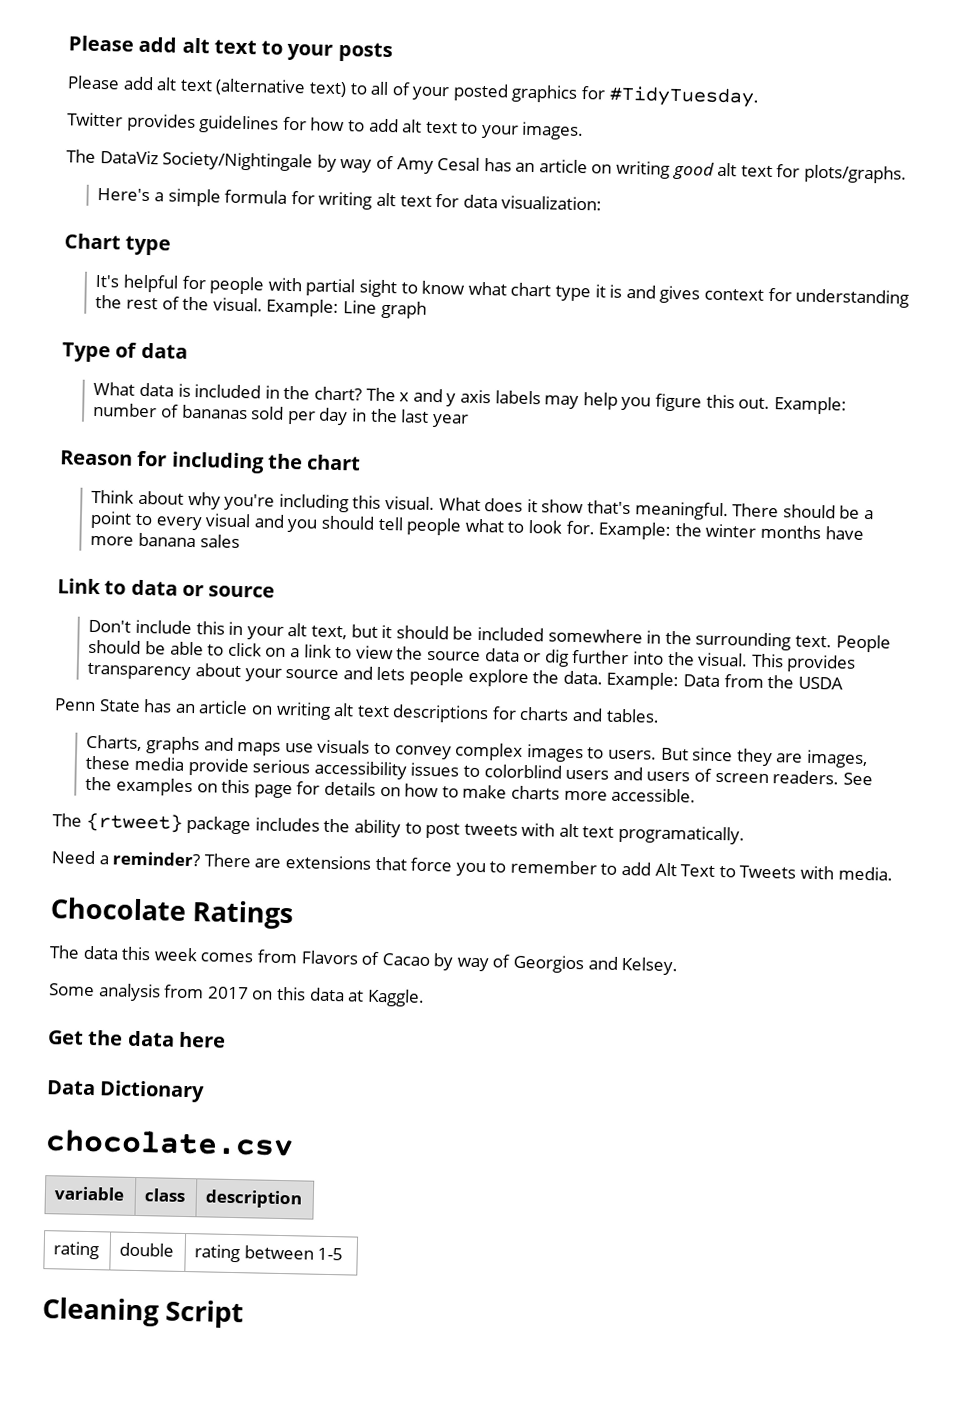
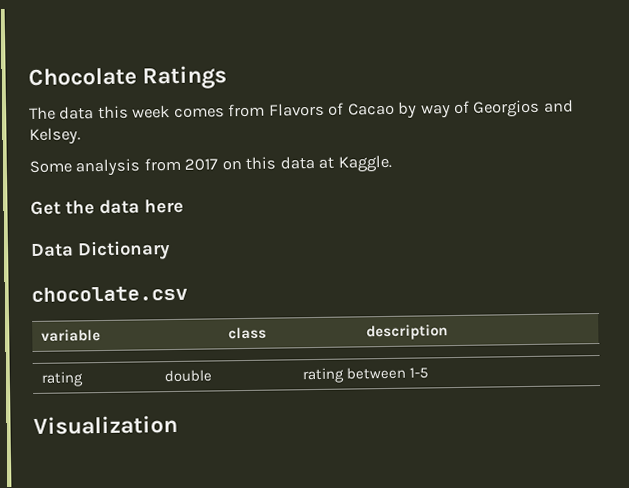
- Please add alt text to your posts
- Please add alt text (alternative text) to all of your posted graphics for #TidyTuesday.
- Twitter provides guidelines for how to add alt text to your images.
- The DataViz Society/Nightingale by way of Amy Cesal has an article on writing good alt text for plots/graphs.
- Here's a simple formula for writing alt text for data visualization:
- Chart type
- It's helpful for people with partial sight to know what chart type it is and gives context for understanding the rest of the visual. Example: Line graph
- Type of data
- What data is included in the chart? The x and y axis labels may help you figure this out. Example: number of bananas sold per day in the last year
- Reason for including the chart
- Think about why you're including this visual. What does it show that's meaningful. There should be a point to every visual and you should tell people what to look for. Example: the winter months have more banana sales
- Link to data or source
- Don't include this in your alt text, but it should be included somewhere in the surrounding text. People should be able to click on a link to view the source data or dig further into the visual. This provides transparency about your source and lets people explore the data. Example: Data from the USDA
- Penn State has an article on writing alt text descriptions for charts and tables.
- Charts, graphs and maps use visuals to convey complex images to users. But since they are images, these media provide serious accessibility issues to colorblind users and users of screen readers. See the examples on this page for details on how to make charts more accessible.
- The {rtweet} package includes the ability to post tweets with alt text programatically.
- Need a reminder? There are extensions that force you to remember to add Alt Text to Tweets with media.
- Cleaning Script
+ Visualization

